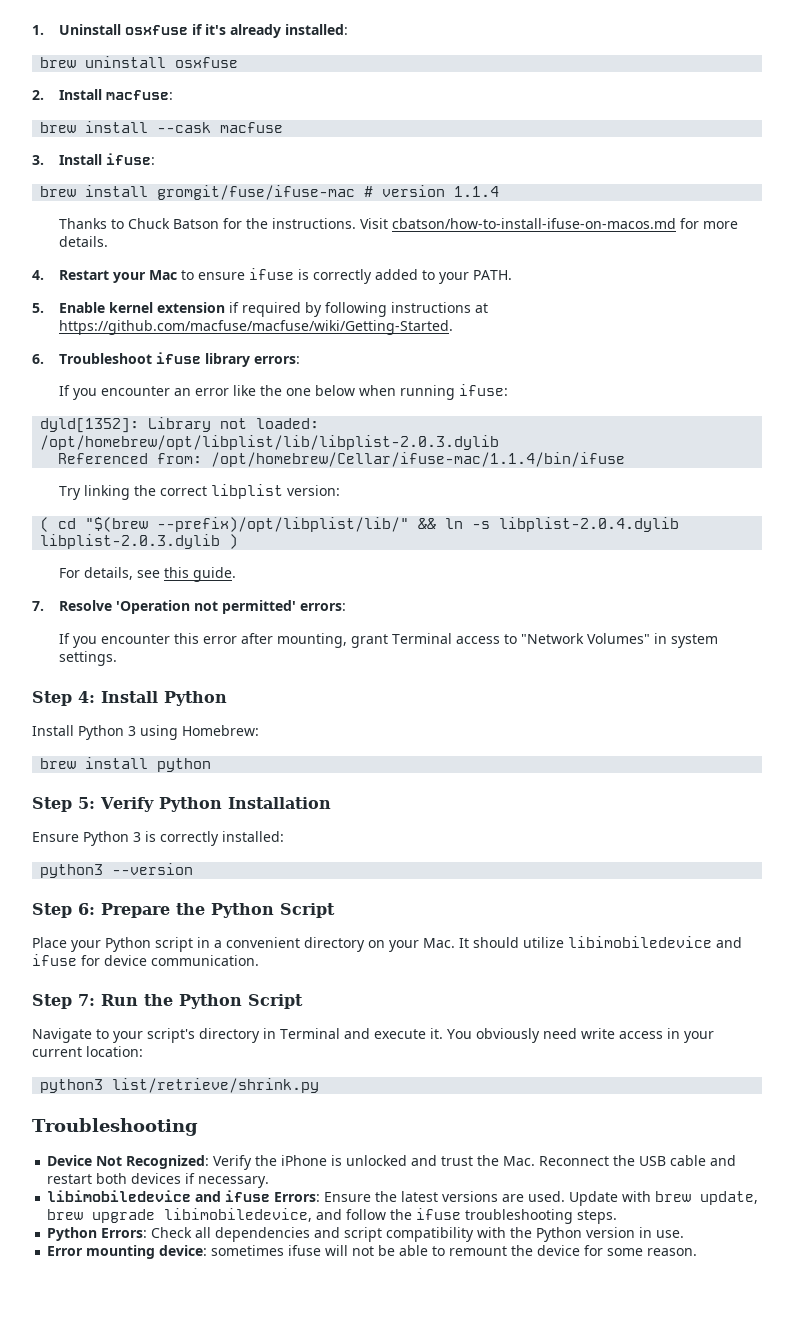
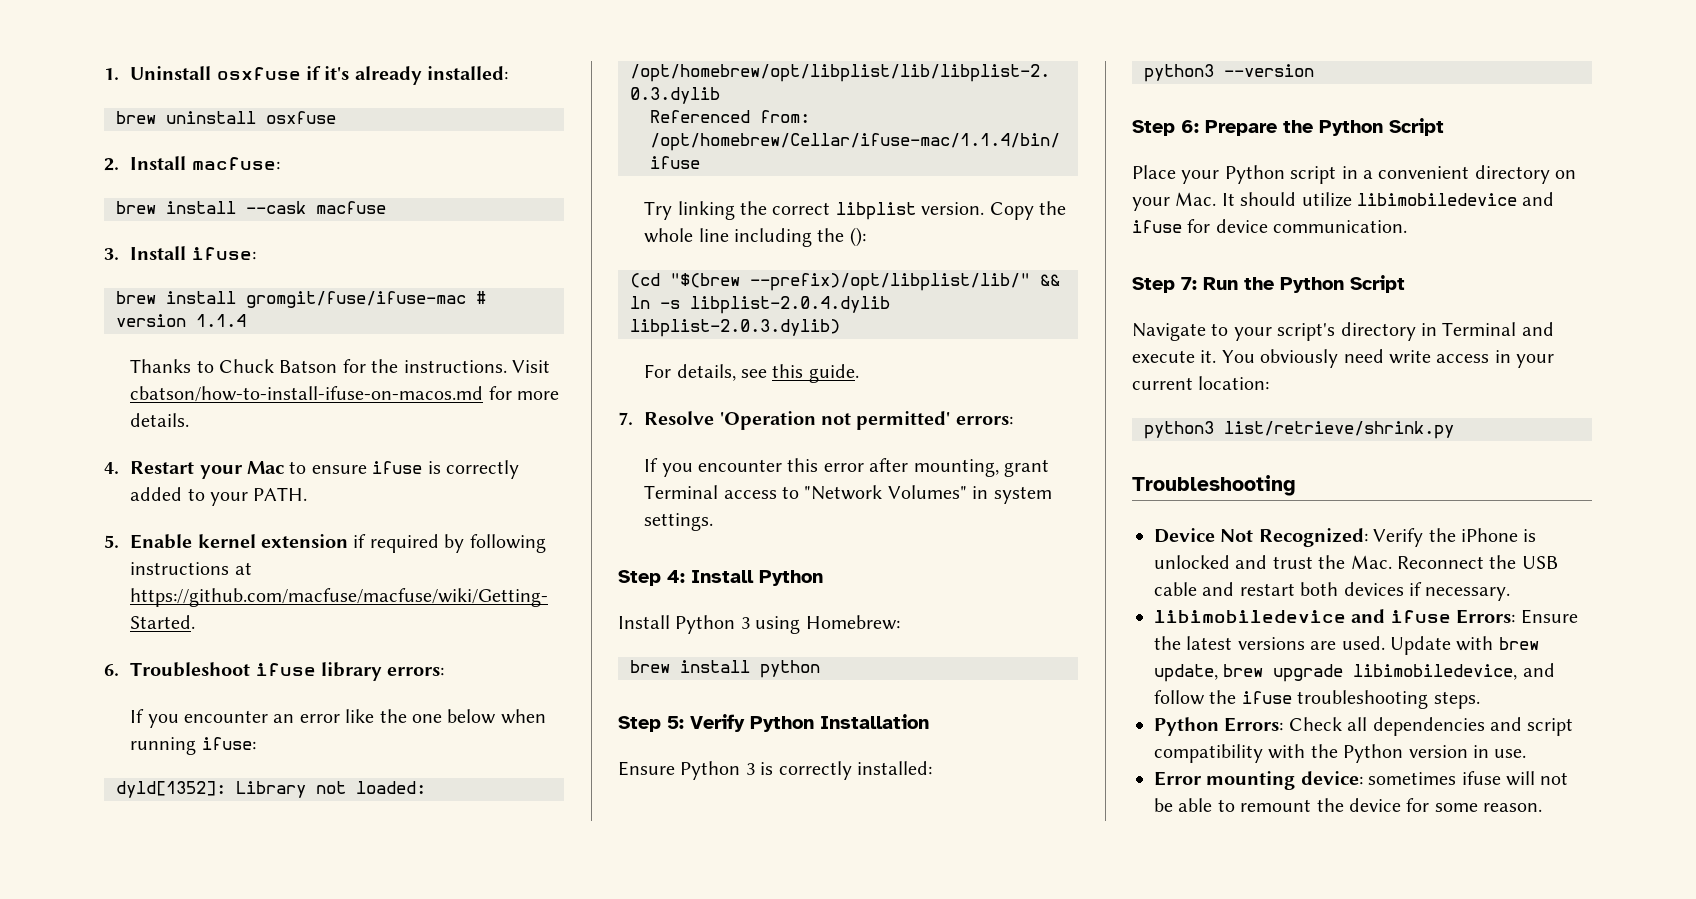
- Try linking the correct libplist version:
- ( cd "$(brew --prefix)/opt/libplist/lib/" && ln -s libplist-2.0.4.dylib libplist-2.0.3.dylib )
+ Try linking the correct libplist version. Copy the whole line including the ():
+ (cd "$(brew --prefix)/opt/libplist/lib/" && ln -s libplist-2.0.4.dylib libplist-2.0.3.dylib)

